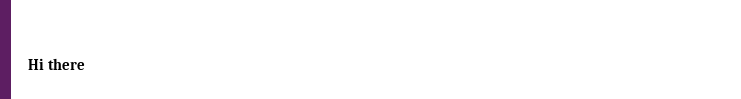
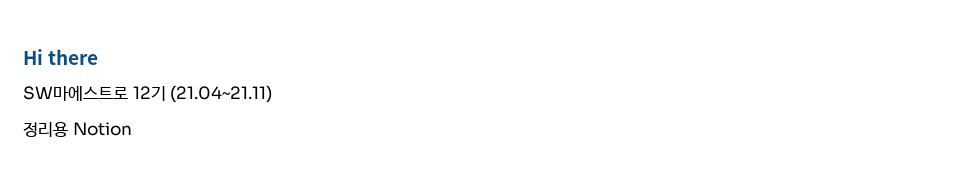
+ SW마에스트로 12기 (21.04~21.11)
+ 정리용 Notion

